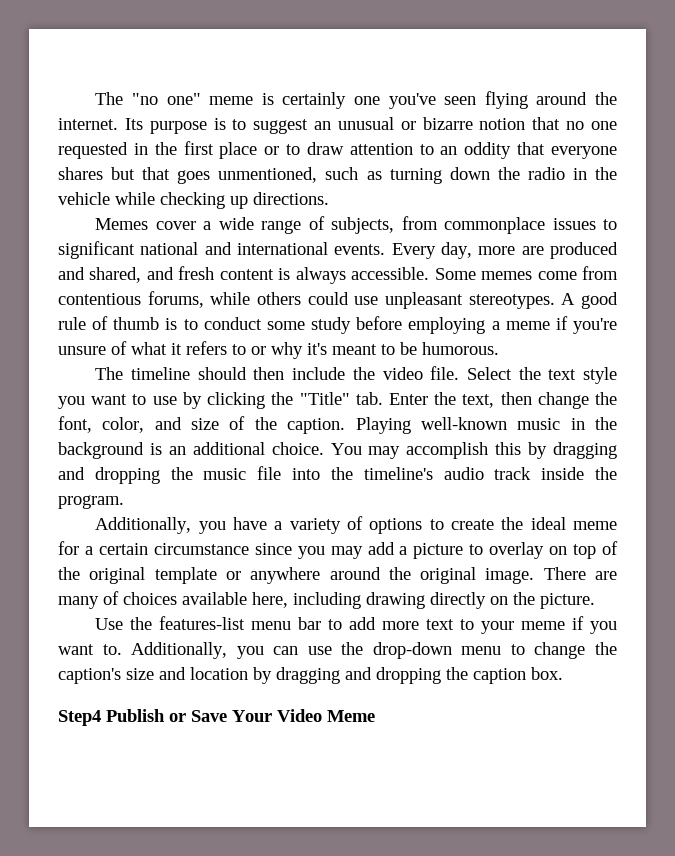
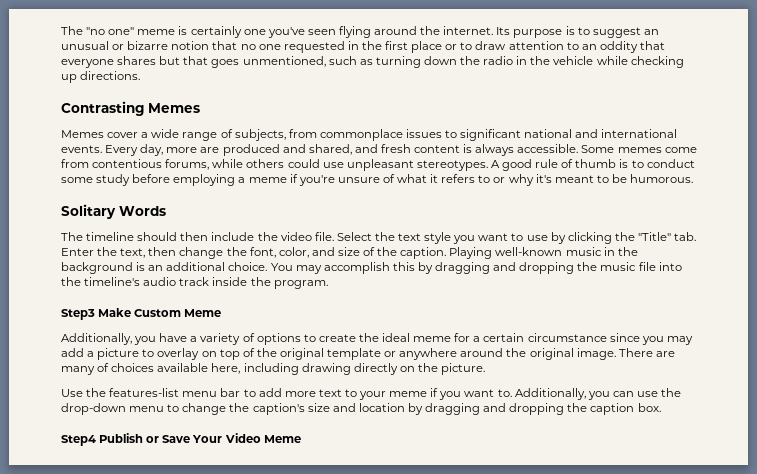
+ Contrasting Memes
+ Solitary Words
+ Step3 Make Custom Meme

